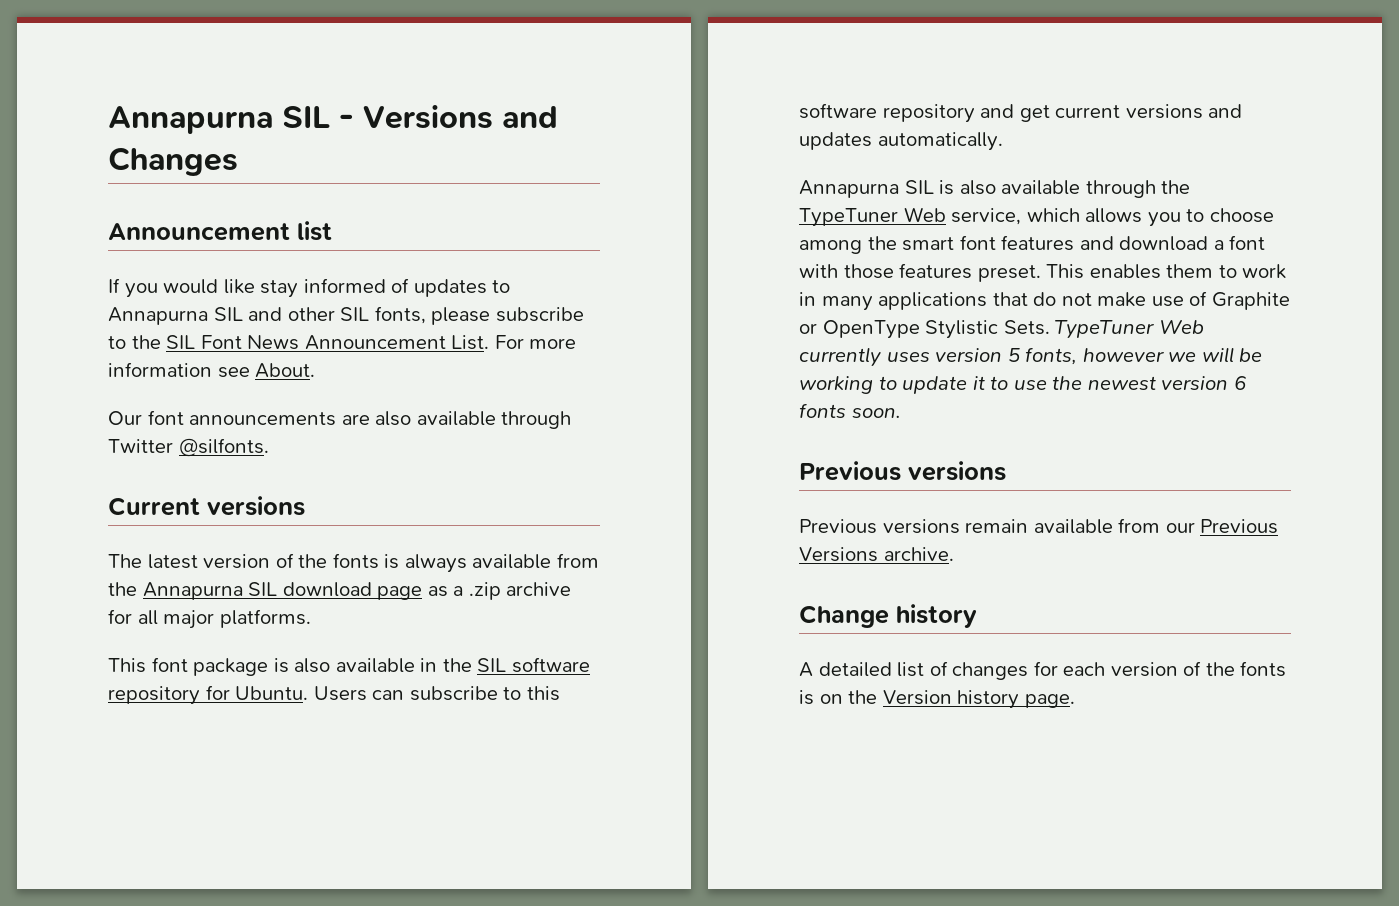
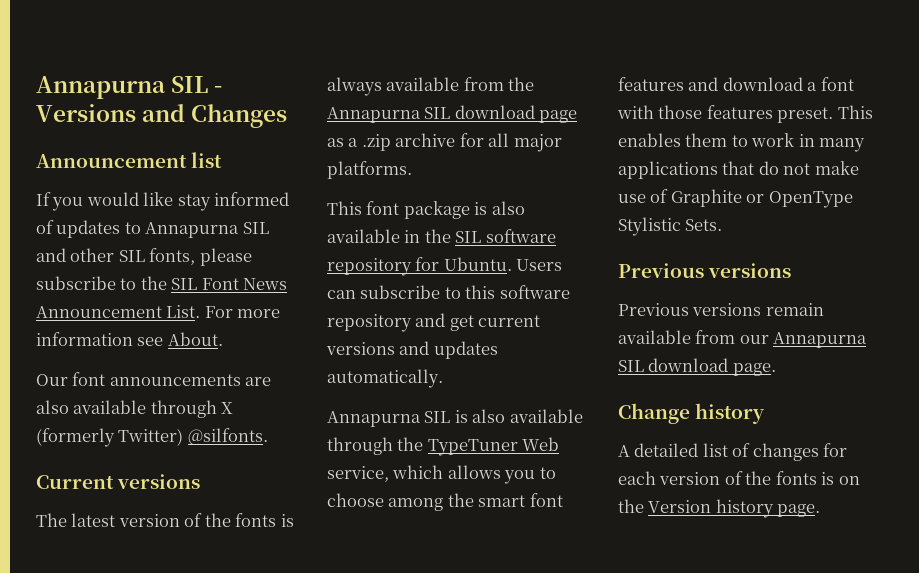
- Our font announcements are also available through Twitter @silfonts.
+ Our font announcements are also available through X (formerly Twitter) @silfonts.
- TypeTuner Web currently uses version 5 fonts, however we will be working to update it to use the newest version 6 fonts soon.
- Previous versions remain available from our Previous Versions archive.
+ Previous versions remain available from our Annapurna SIL download page.

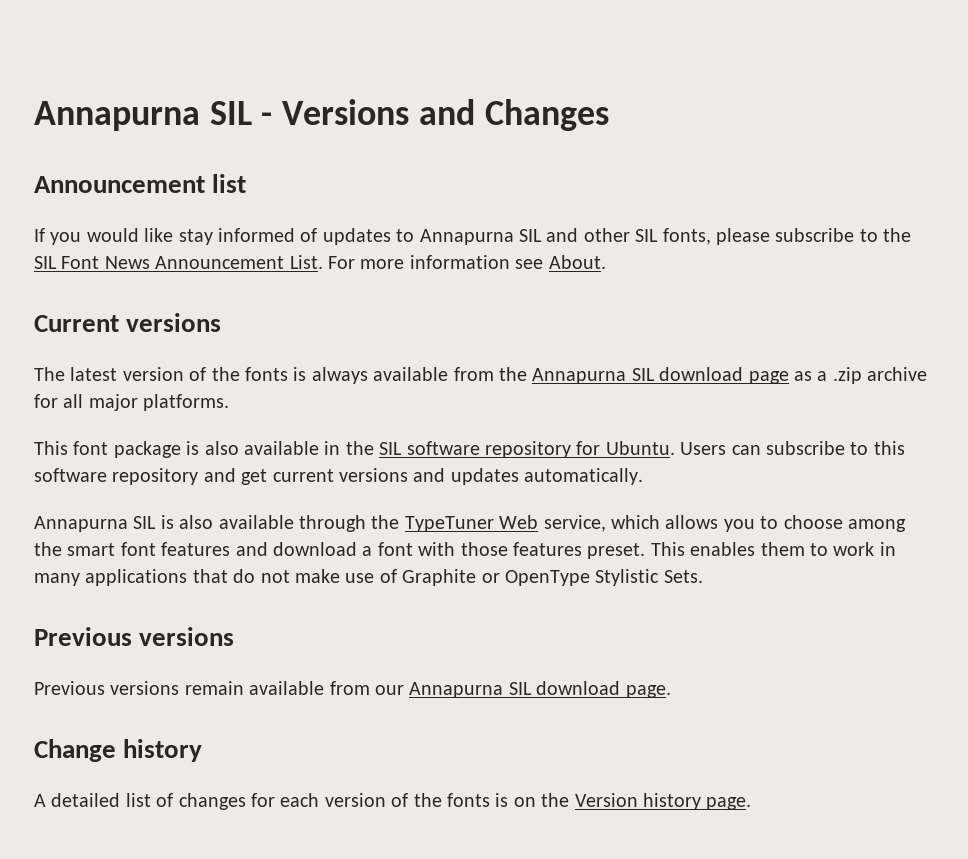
- Our font announcements are also available through X (formerly Twitter) @silfonts.

